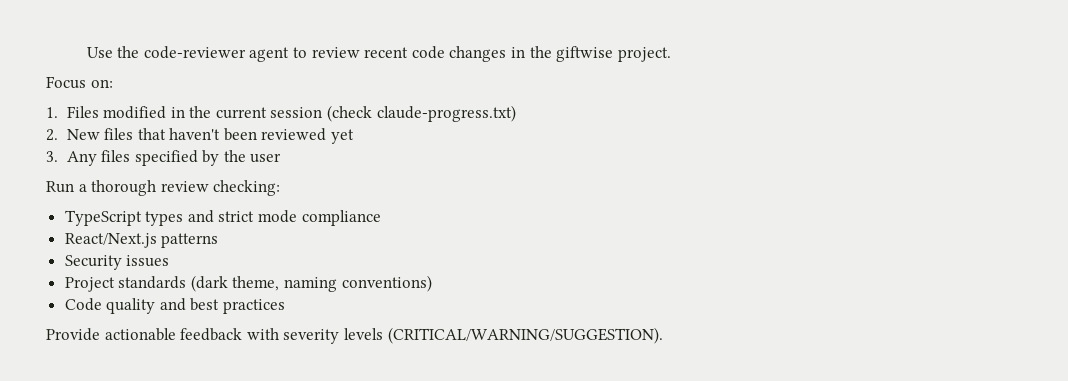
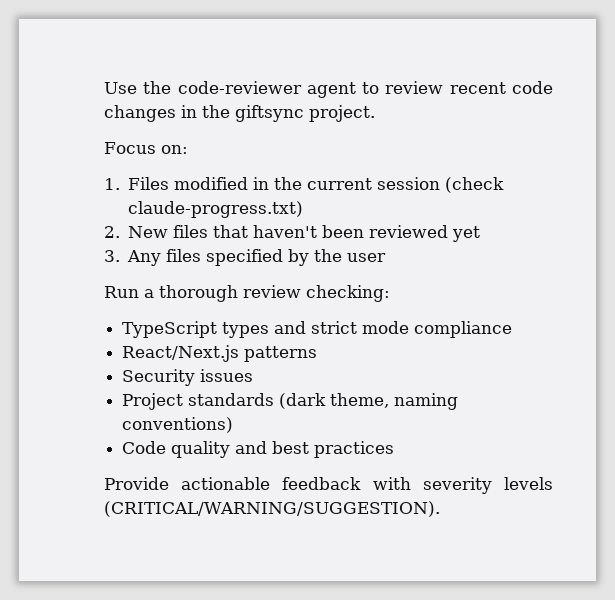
- Use the code-reviewer agent to review recent code changes in the giftwise project.
+ Use the code-reviewer agent to review recent code changes in the giftsync project.

